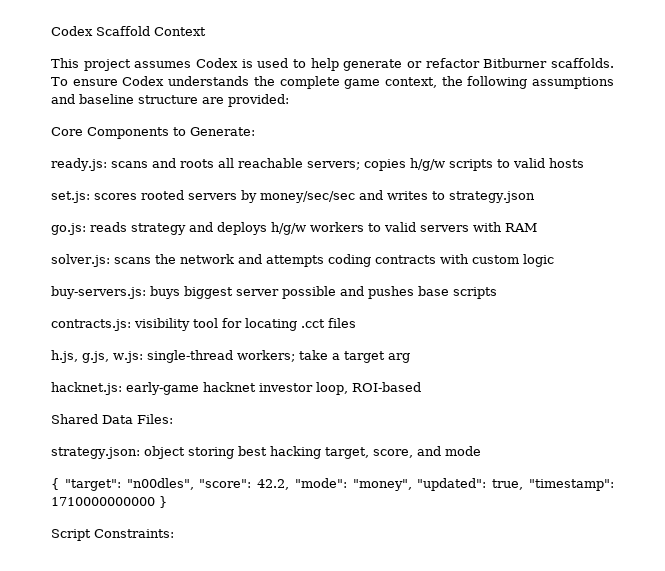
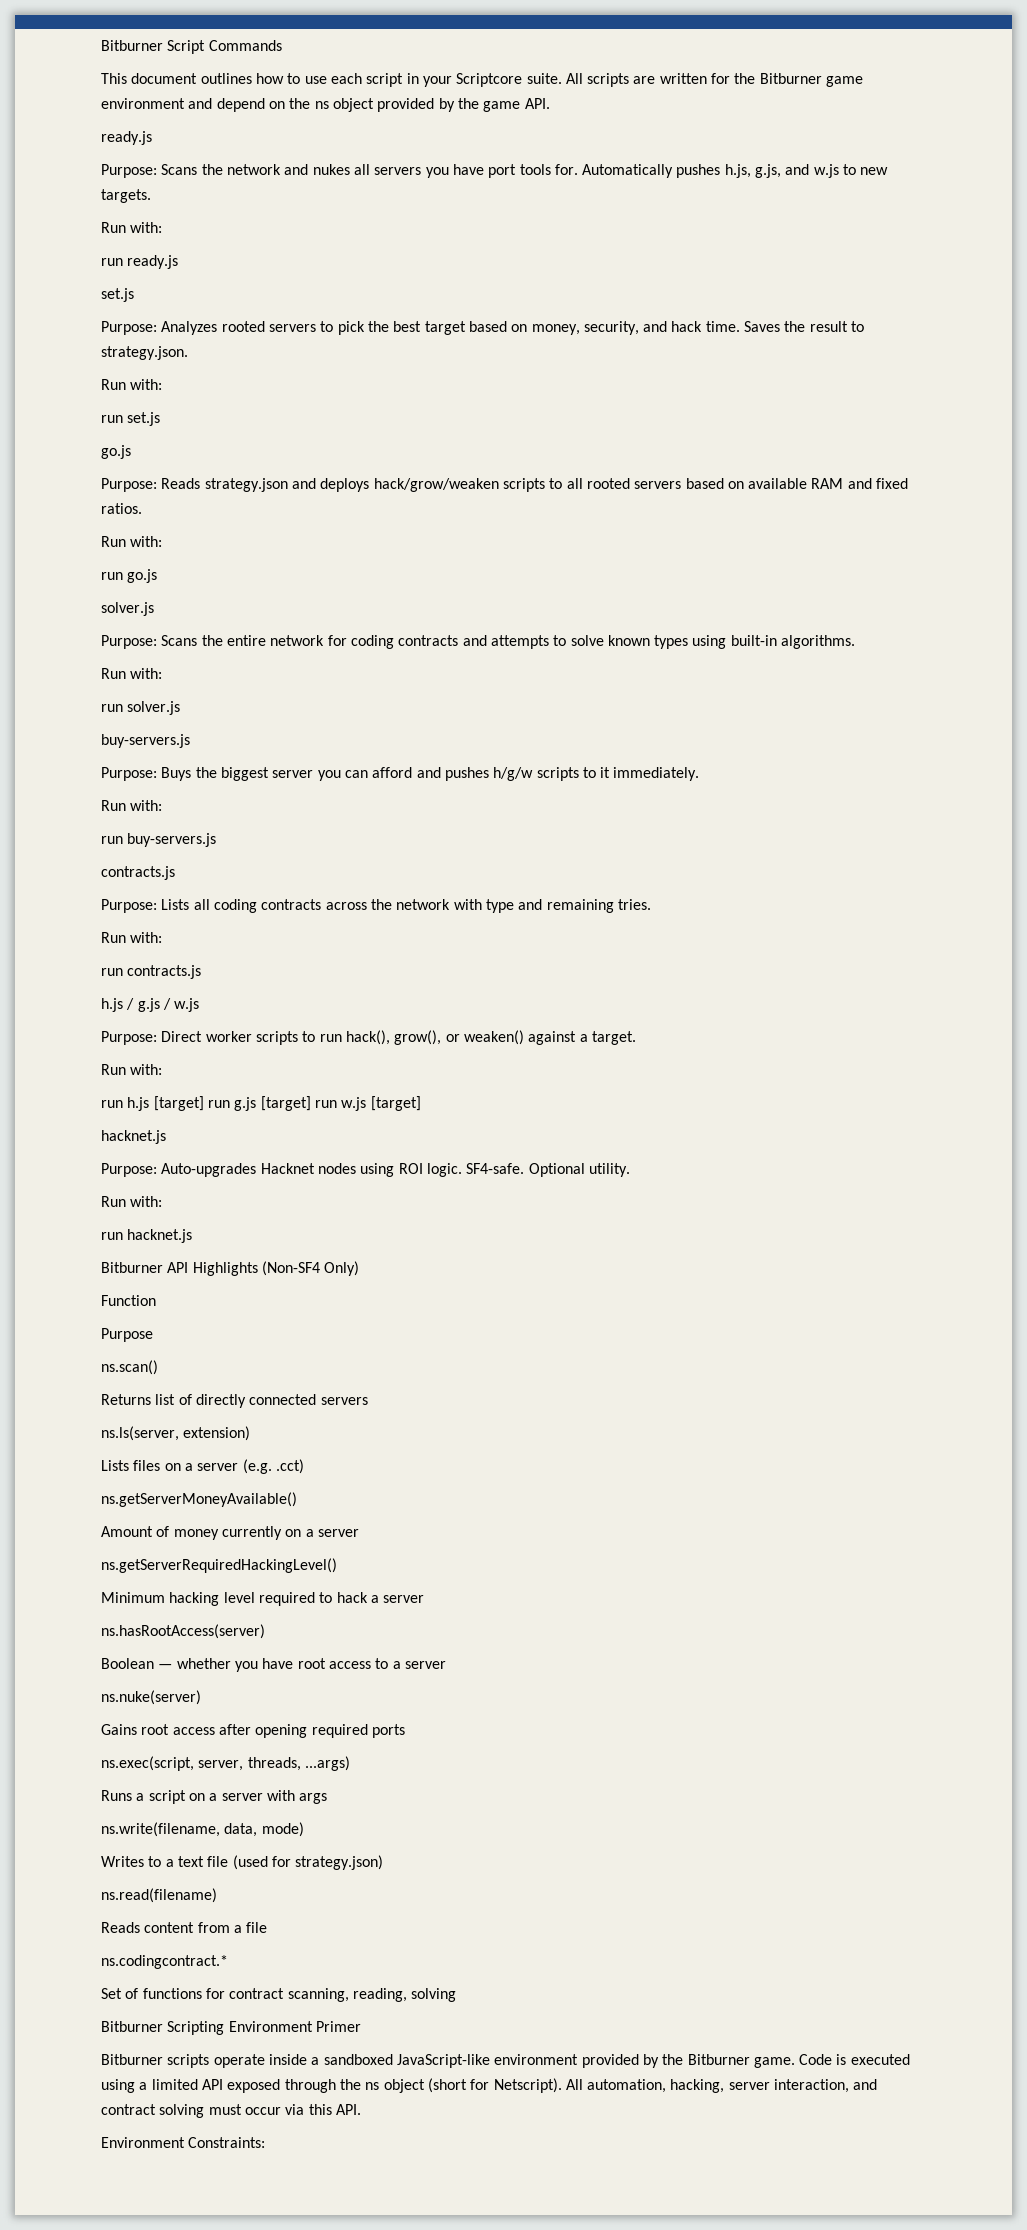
- Codex Scaffold Context
- This project assumes Codex is used to help generate or refactor Bitburner scaffolds. To ensure Codex understands the complete game context, the following assumptions and baseline structure are provided:
- Core Components to Generate:
- ready.js: scans and roots all reachable servers; copies h/g/w scripts to valid hosts
- set.js: scores rooted servers by money/sec/sec and writes to strategy.json
- go.js: reads strategy and deploys h/g/w workers to valid servers with RAM
- solver.js: scans the network and attempts coding contracts with custom logic
- buy-servers.js: buys biggest server possible and pushes base scripts
- contracts.js: visibility tool for locating .cct files
- h.js, g.js, w.js: single-thread workers; take a target arg
- hacknet.js: early-game hacknet investor loop, ROI-based
- Shared Data Files:
- strategy.json: object storing best hacking target, score, and mode
- { "target": "n00dles", "score": 42.2, "mode": "money", "updated": true, "timestamp": 1710000000000 }
- Script Constraints:
+ Bitburner Script Commands
+ This document outlines how to use each script in your Scriptcore suite. All scripts are written for the Bitburner game environment and depend on the ns object provided by the game API.
+ ready.js
+ Purpose: Scans the network and nukes all servers you have port tools for. Automatically pushes h.js, g.js, and w.js to new targets.
+ Run with:
+ run ready.js
+ set.js
+ Purpose: Analyzes rooted servers to pick the best target based on money, security, and hack time. Saves the result to strategy.json.
+ Run with:
+ run set.js
+ go.js
+ Purpose: Reads strategy.json and deploys hack/grow/weaken scripts to all rooted servers based on available RAM and fixed ratios.
+ Run with:
+ run go.js
+ solver.js
+ Purpose: Scans the entire network for coding contracts and attempts to solve known types using built-in algorithms.
+ Run with:
+ run solver.js
+ buy-servers.js
+ Purpose: Buys the biggest server you can afford and pushes h/g/w scripts to it immediately.
+ Run with:
+ run buy-servers.js
+ contracts.js
+ Purpose: Lists all coding contracts across the network with type and remaining tries.
+ Run with:
+ run contracts.js
+ h.js / g.js / w.js
+ Purpose: Direct worker scripts to run hack(), grow(), or weaken() against a target.
+ Run with:
+ run h.js [target] run g.js [target] run w.js [target]
+ hacknet.js
+ Purpose: Auto-upgrades Hacknet nodes using ROI logic. SF4-safe. Optional utility.
+ Run with:
+ run hacknet.js
+ Bitburner API Highlights (Non-SF4 Only)
+ Function
+ Purpose
+ ns.scan()
+ Returns list of directly connected servers
+ ns.ls(server, extension)
+ Lists files on a server (e.g. .cct)
+ ns.getServerMoneyAvailable()
+ Amount of money currently on a server
+ ns.getServerRequiredHackingLevel()
+ Minimum hacking level required to hack a server
+ ns.hasRootAccess(server)
+ Boolean — whether you have root access to a server
+ ns.nuke(server)
+ Gains root access after opening required ports
+ ns.exec(script, server, threads, ...args)
+ Runs a script on a server with args
+ ns.write(filename, data, mode)
+ Writes to a text file (used for strategy.json)
+ ns.read(filename)
+ Reads content from a file
+ ns.codingcontract.*
+ Set of functions for contract scanning, reading, solving
+ Bitburner Scripting Environment Primer
+ Bitburner scripts operate inside a sandboxed JavaScript-like environment provided by the Bitburner game. Code is executed using a limited API exposed through the ns object (short for Netscript). All automation, hacking, server interaction, and contract solving must occur via this API.
+ Environment Constraints:

